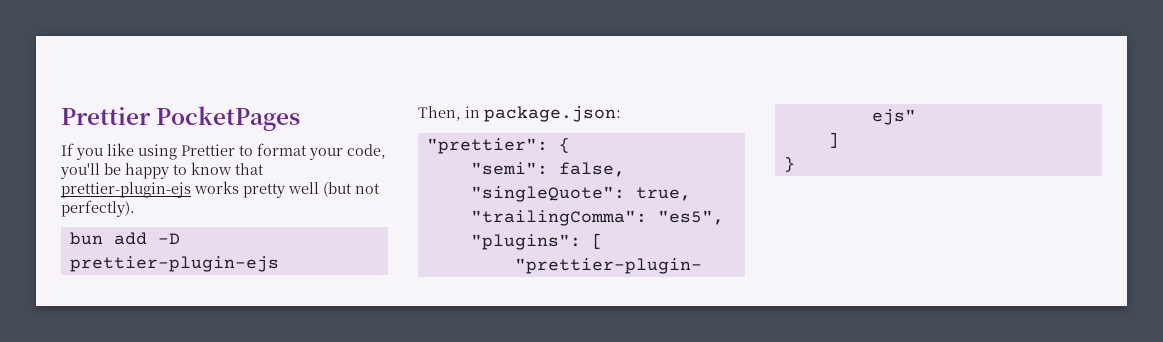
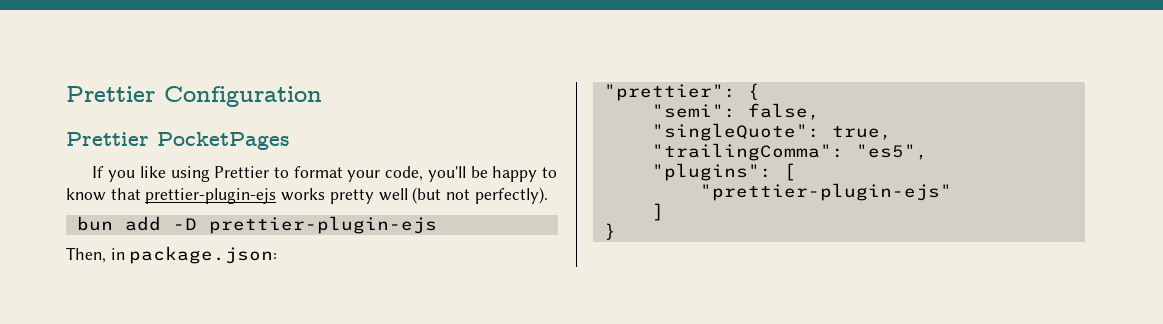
+ Prettier Configuration

